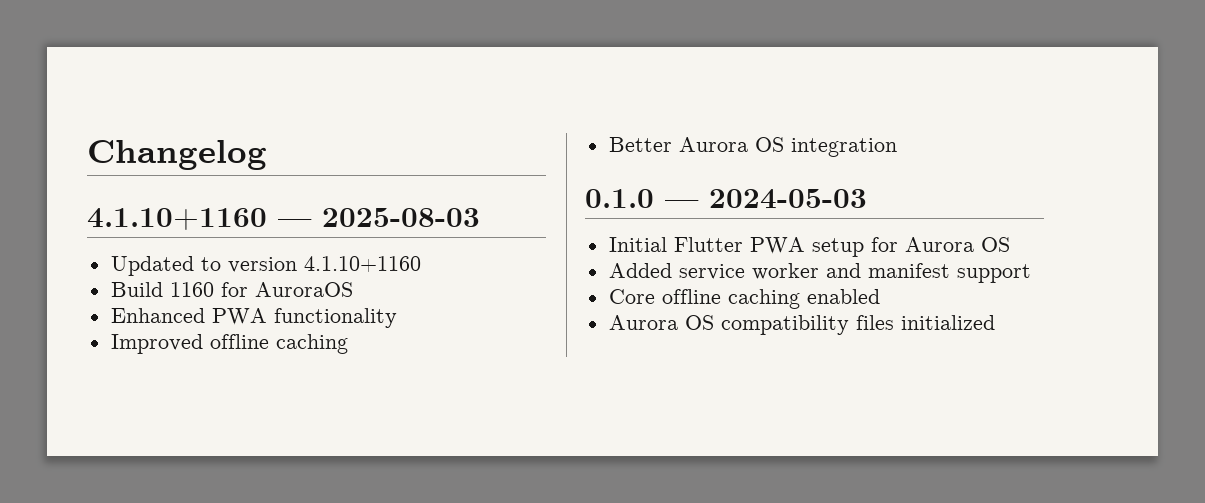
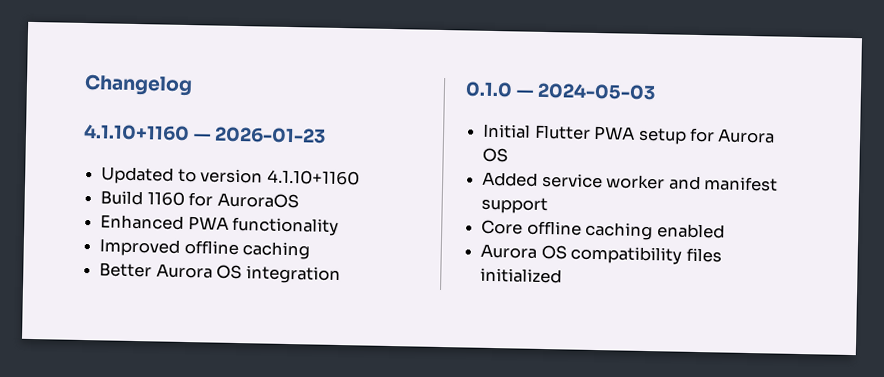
- 4.1.10+1160 — 2025-08-03
+ 4.1.10+1160 — 2026-01-23

